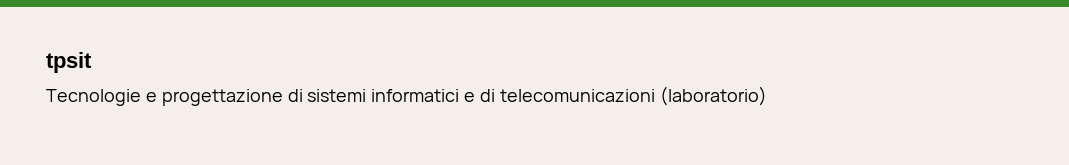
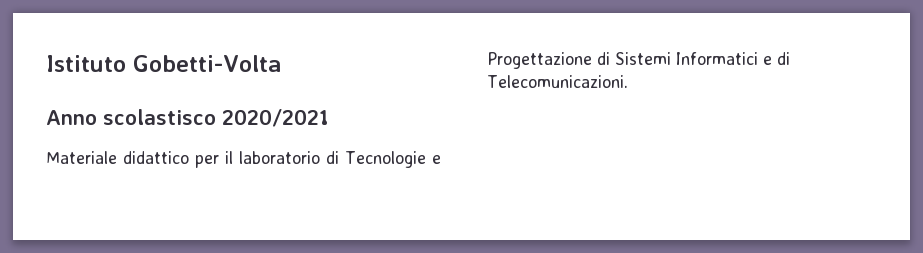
- tpsit
- Tecnologie e progettazione di sistemi informatici e di telecomunicazioni (laboratorio)
+ Istituto Gobetti-Volta
+ Anno scolastisco 2020/2021
+ Materiale didattico per il laboratorio di Tecnologie e Progettazione di Sistemi Informatici e di Telecomunicazioni.

